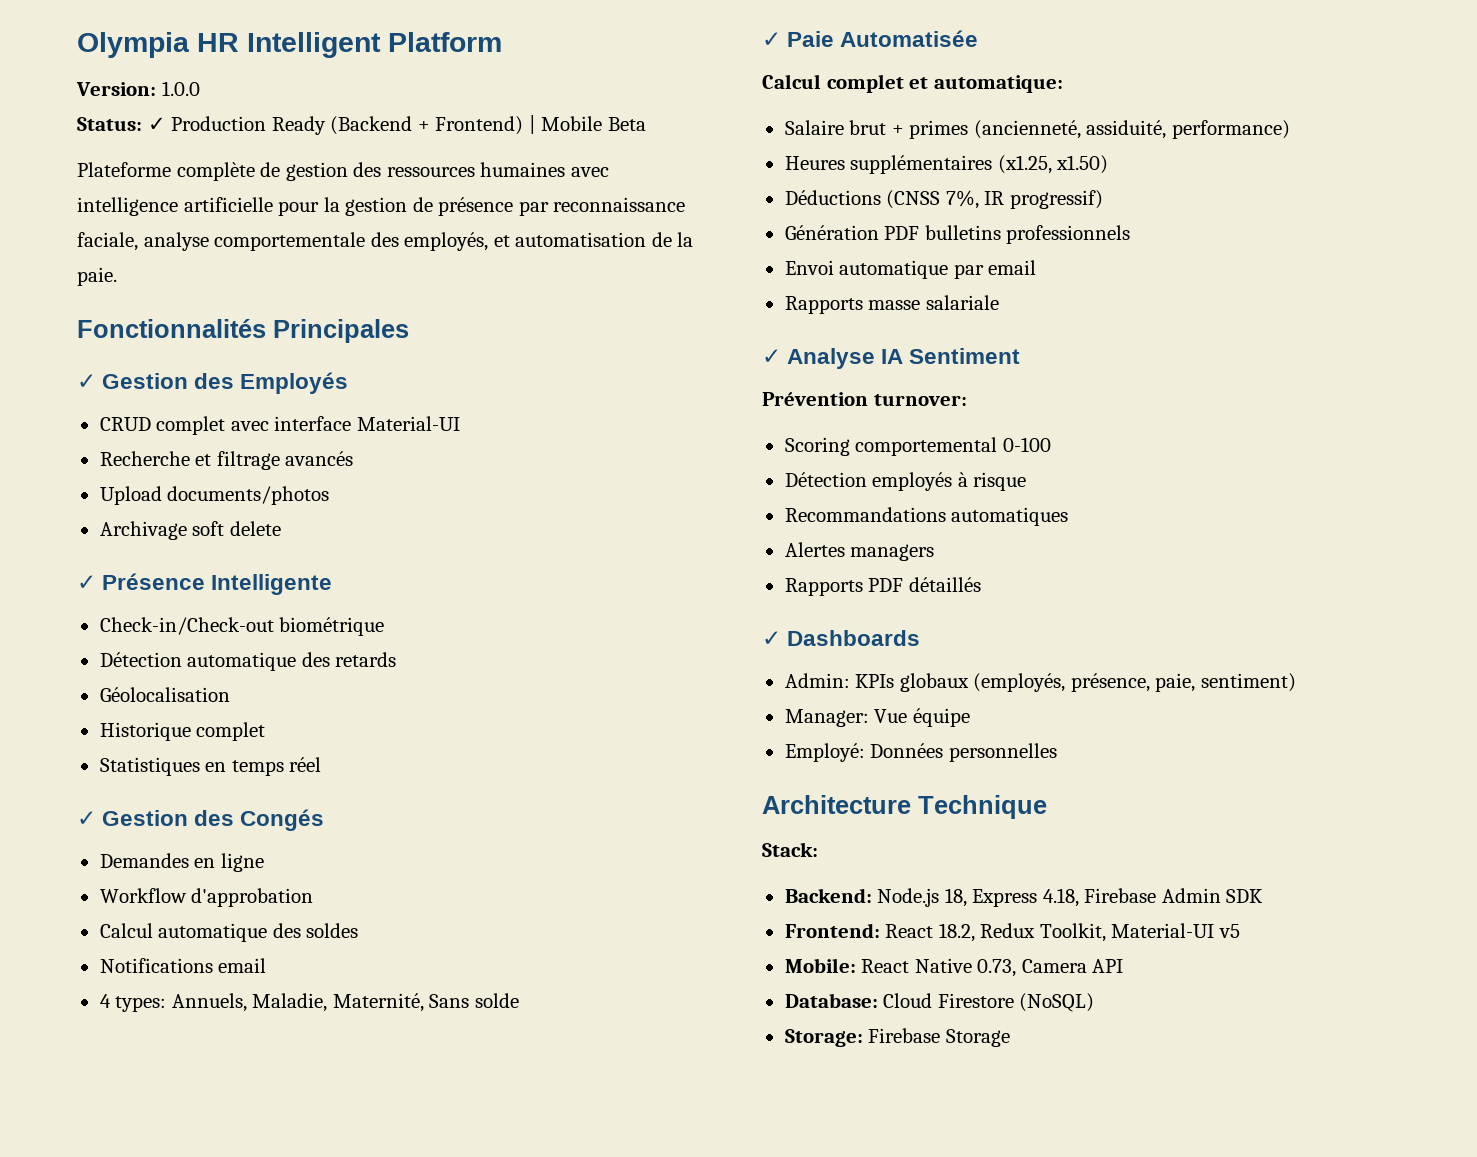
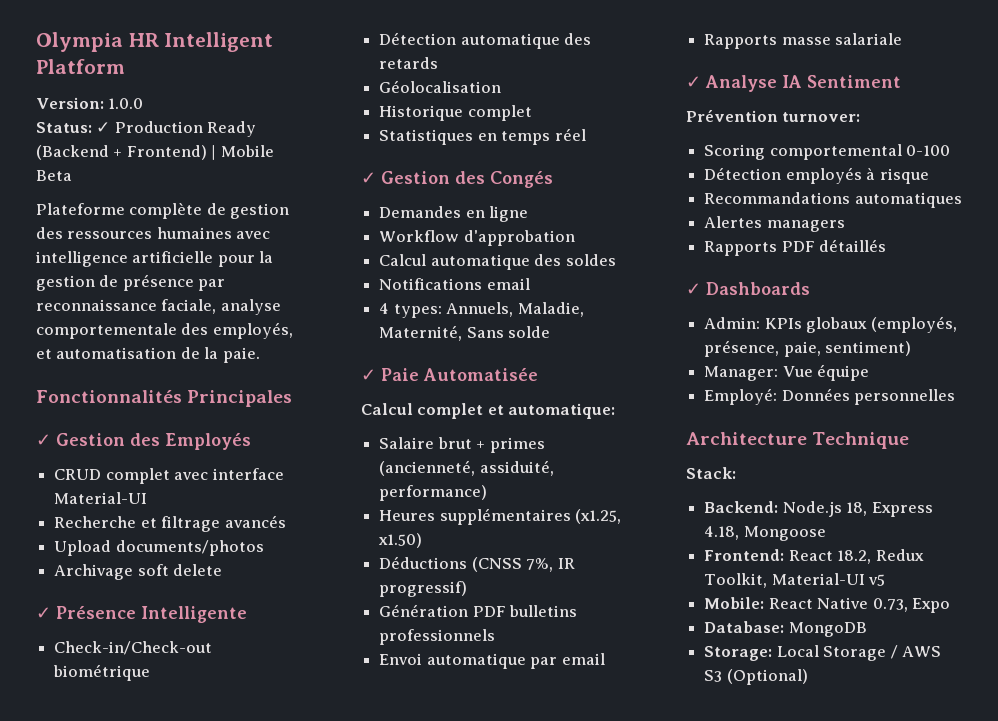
- Backend: Node.js 18, Express 4.18, Firebase Admin SDK
+ Backend: Node.js 18, Express 4.18, Mongoose
- Mobile: React Native 0.73, Camera API
+ Mobile: React Native 0.73, Expo
- Database: Cloud Firestore (NoSQL)
- Storage: Firebase Storage
+ Database: MongoDB
+ Storage: Local Storage / AWS S3 (Optional)

